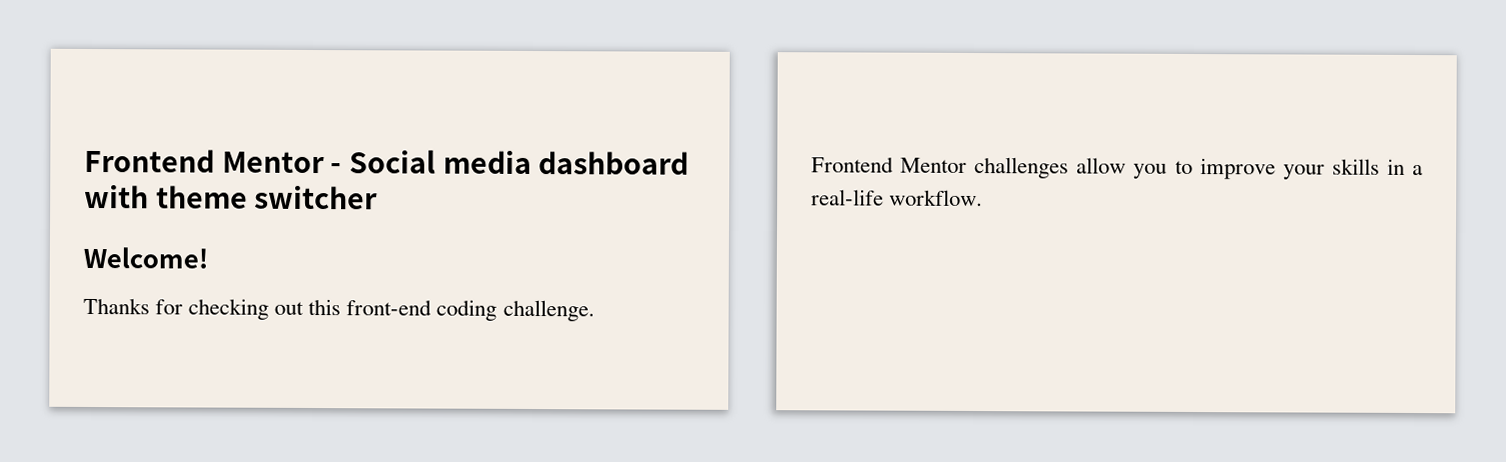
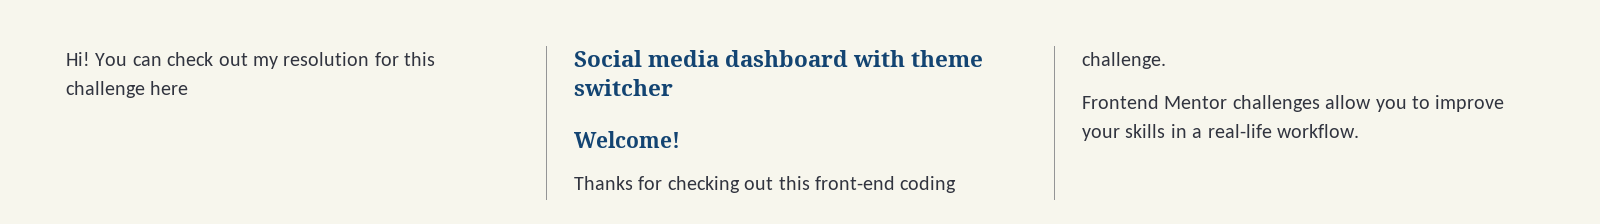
- Frontend Mentor - Social media dashboard with theme switcher
+ Hi! You can check out my resolution for this challenge here
+ Social media dashboard with theme switcher

